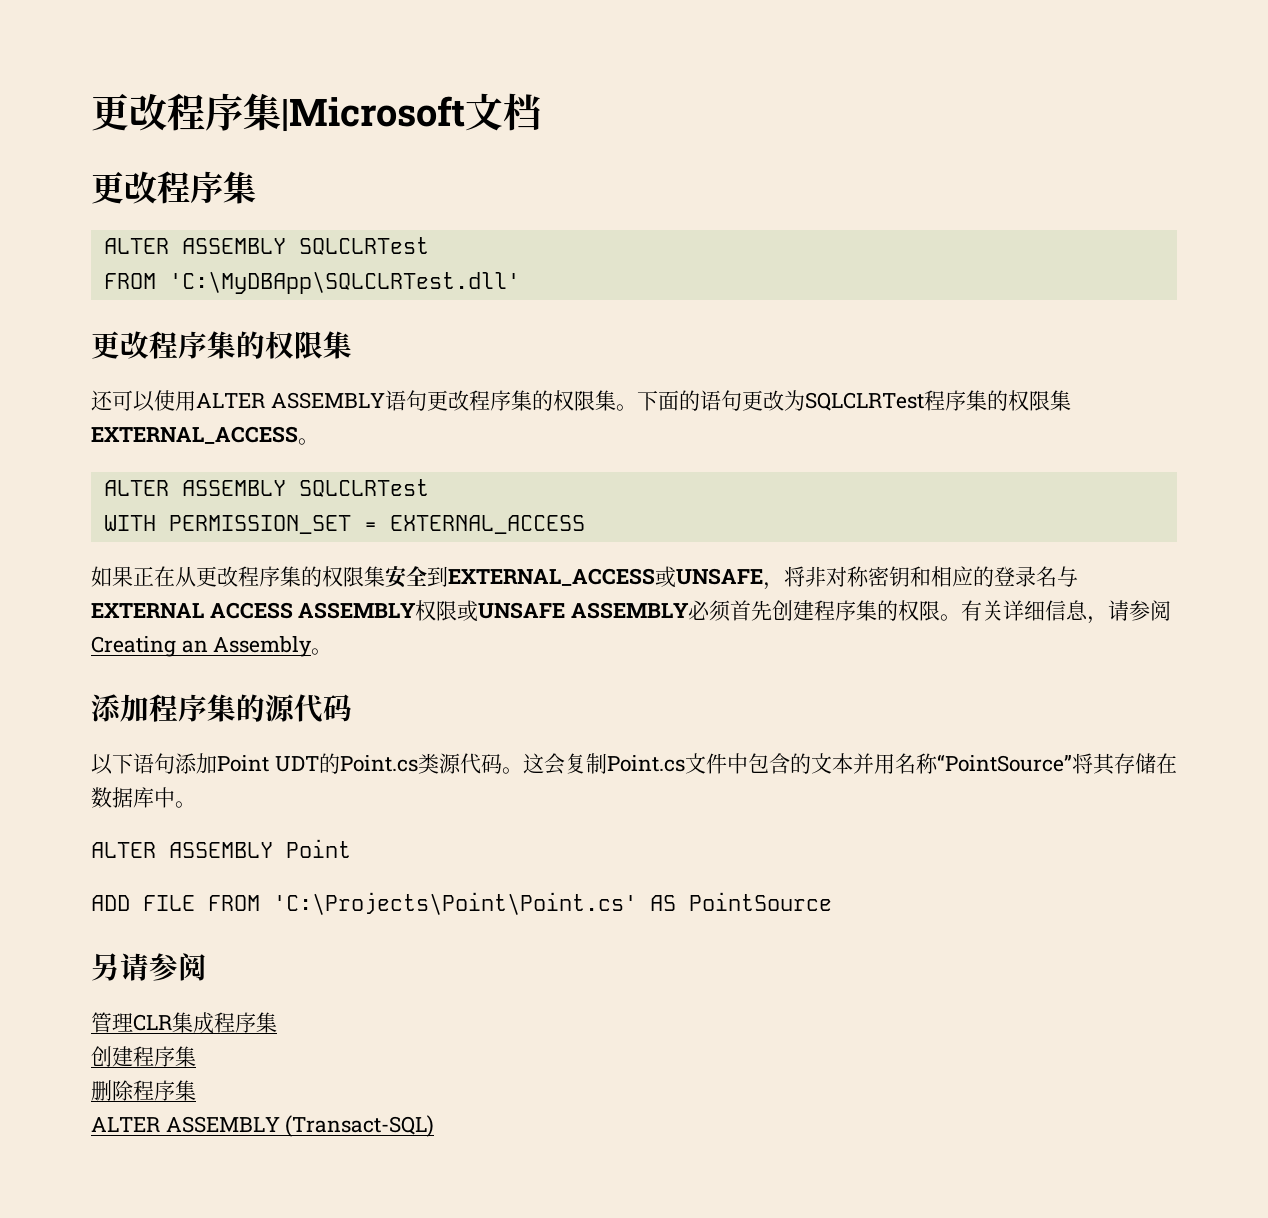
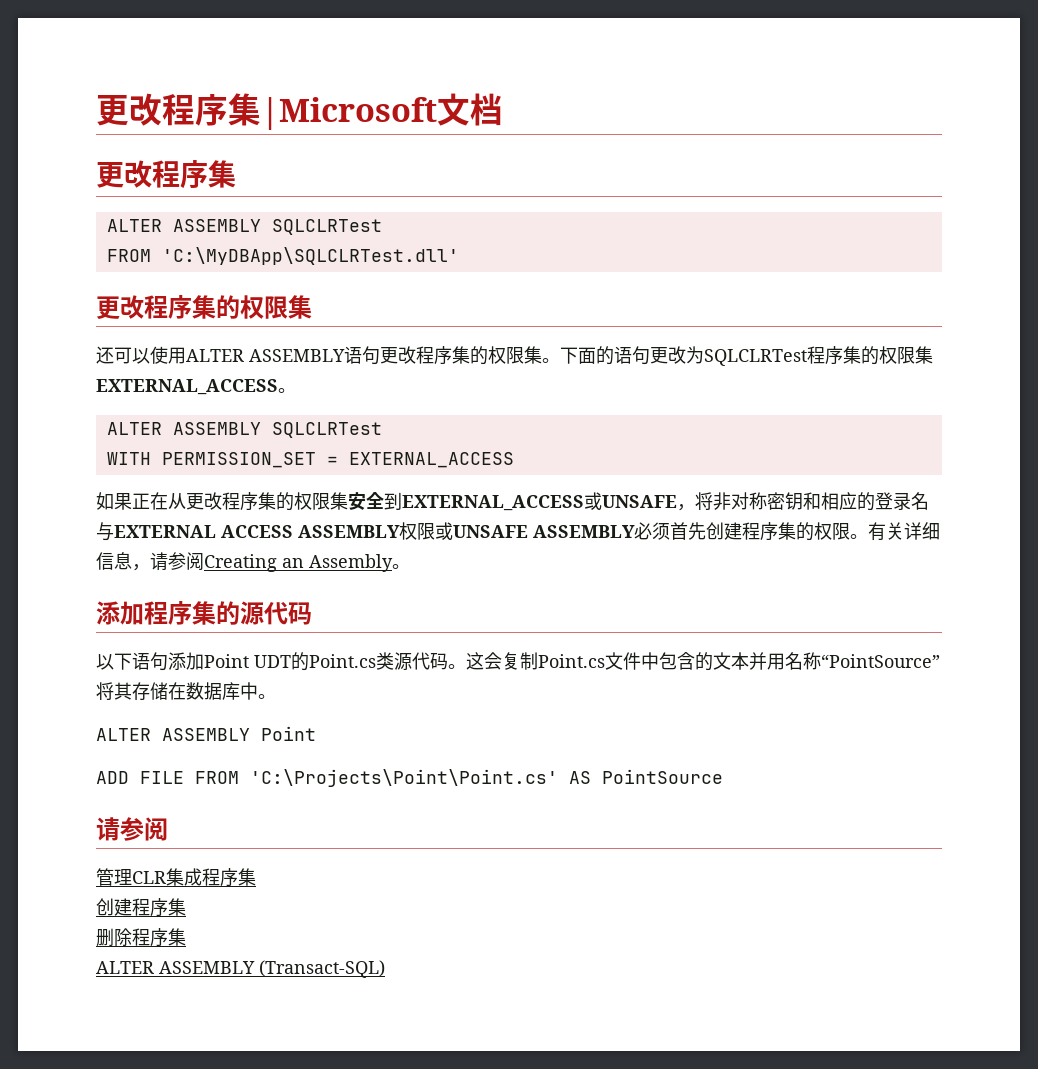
  ADD FILE FROM 'C:\Projects\Point\Point.cs' AS PointSource
- 另请参阅
+ 请参阅

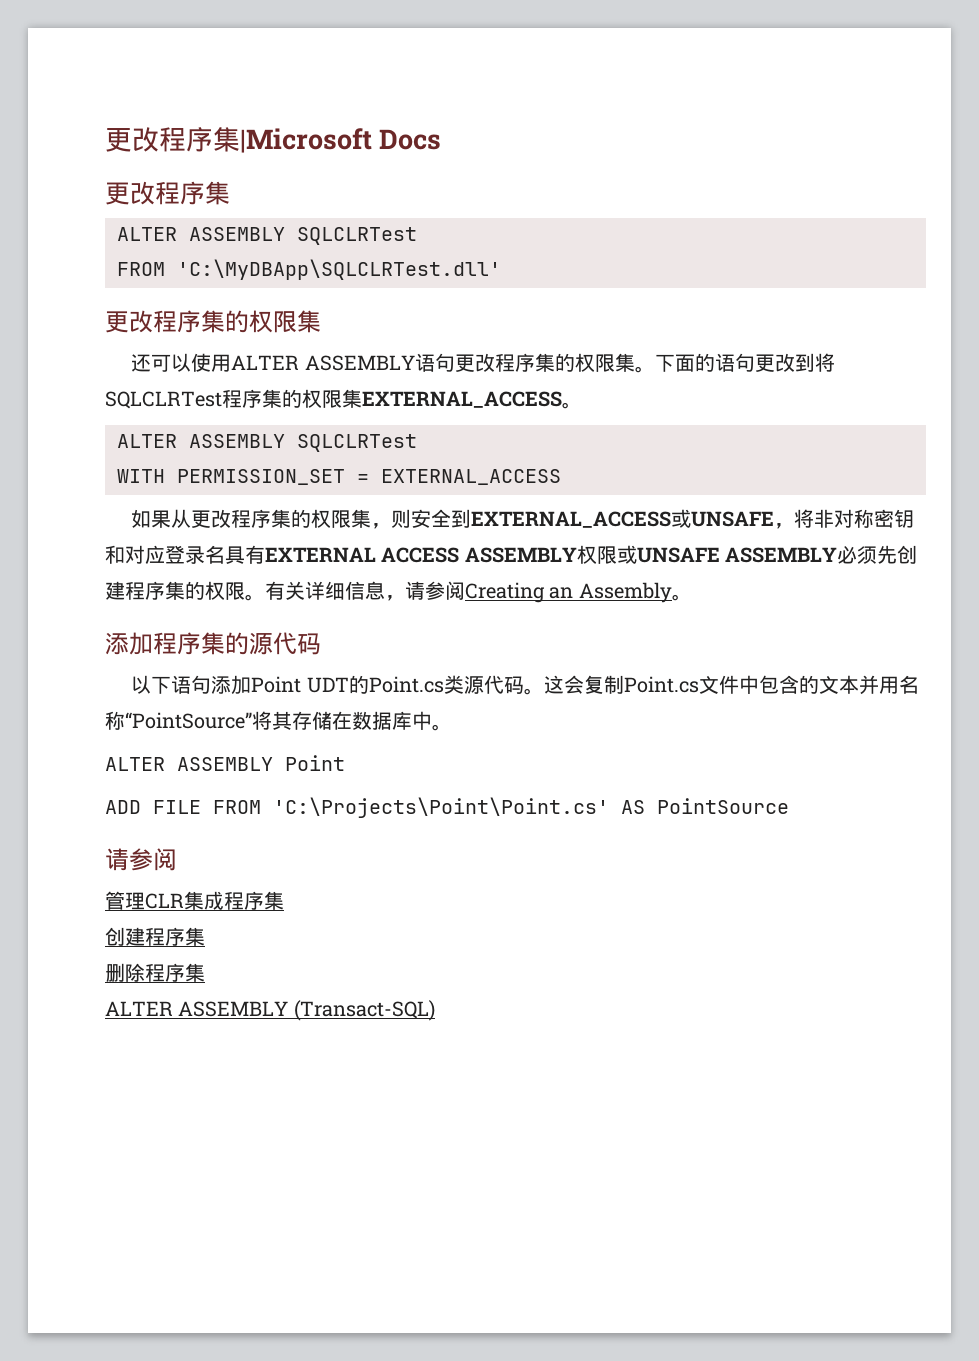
- 更改程序集|Microsoft文档
+ 更改程序集|Microsoft Docs
- 下面的语句更改为SQLCLRTest程序集的权限集EXTERNAL_ACCESS。
+ 下面的语句更改到将SQLCLRTest程序集的权限集EXTERNAL_ACCESS。
- 如果正在从更改程序集的权限集安全到EXTERNAL_ACCESS或UNSAFE，将非对称密钥和相应的登录名与EXTERNAL ACCESS ASSEMBLY权限或UNSAFE ASSEMBLY必须首先创建程序集的权限。
+ 如果从更改程序集的权限集，则安全到EXTERNAL_ACCESS或UNSAFE，将非对称密钥和对应登录名具有EXTERNAL ACCESS ASSEMBLY权限或UNSAFE ASSEMBLY必须先创建程序集的权限。

